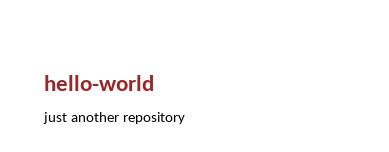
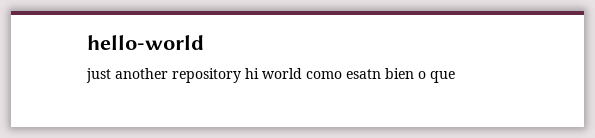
- just another repository
+ just another repository hi world como esatn bien o que

